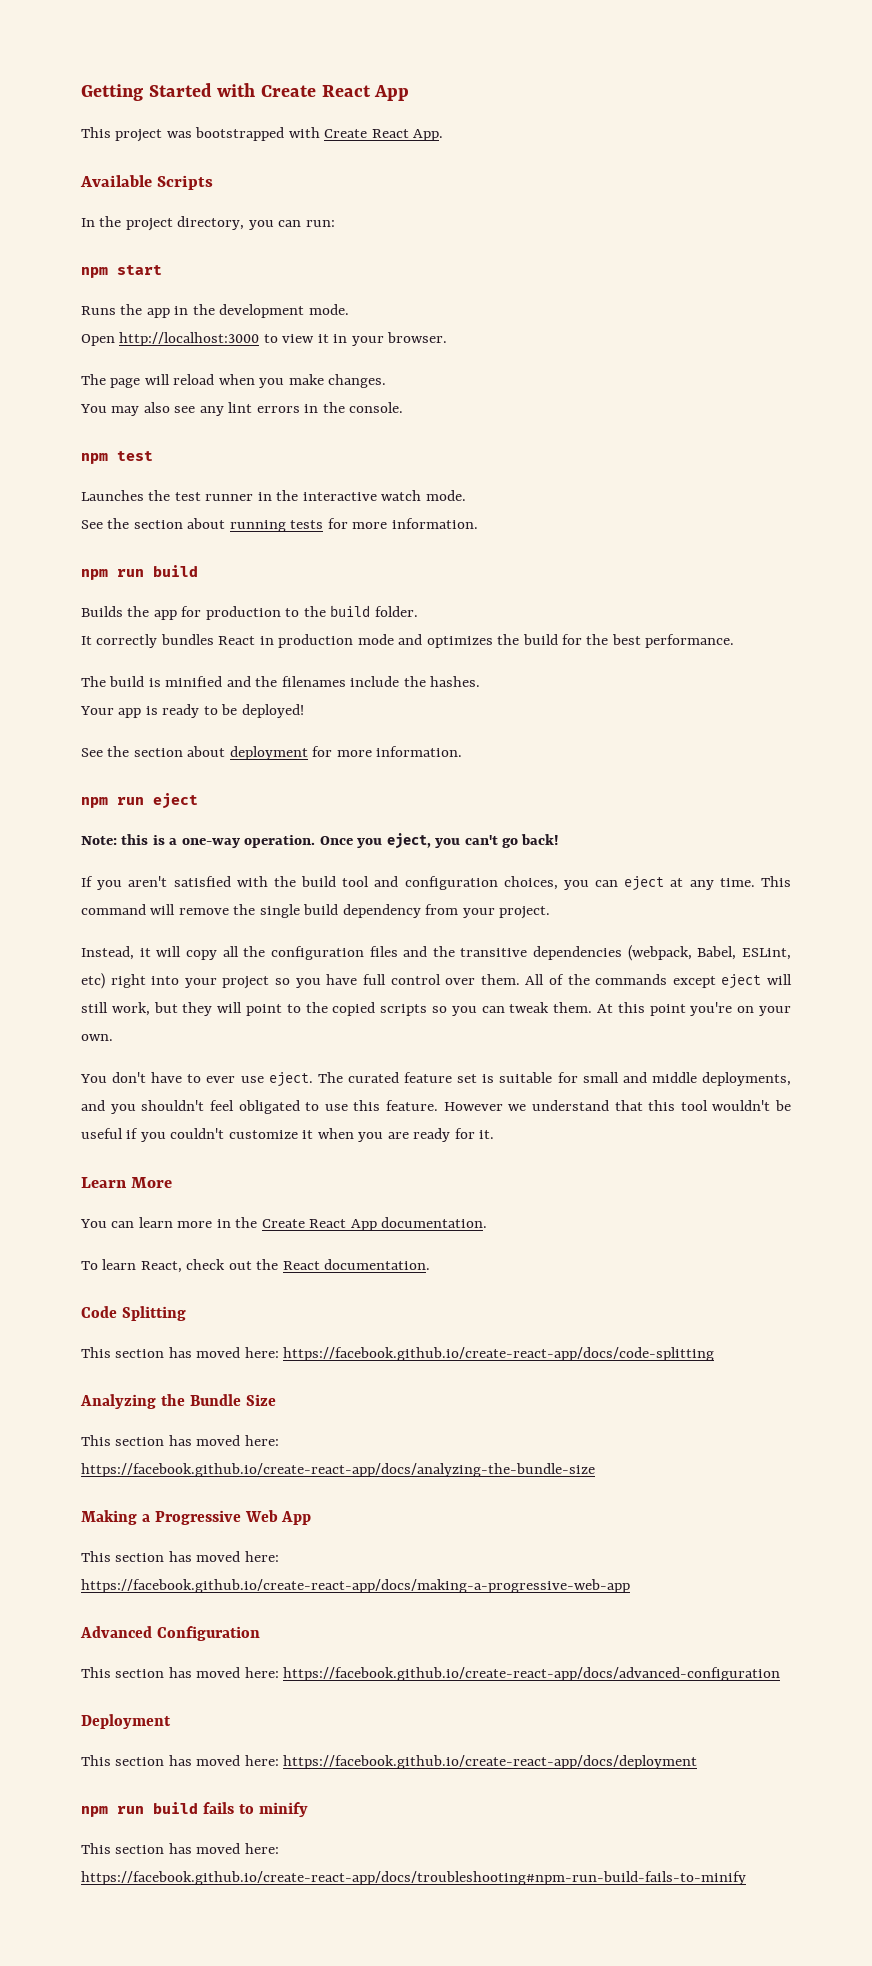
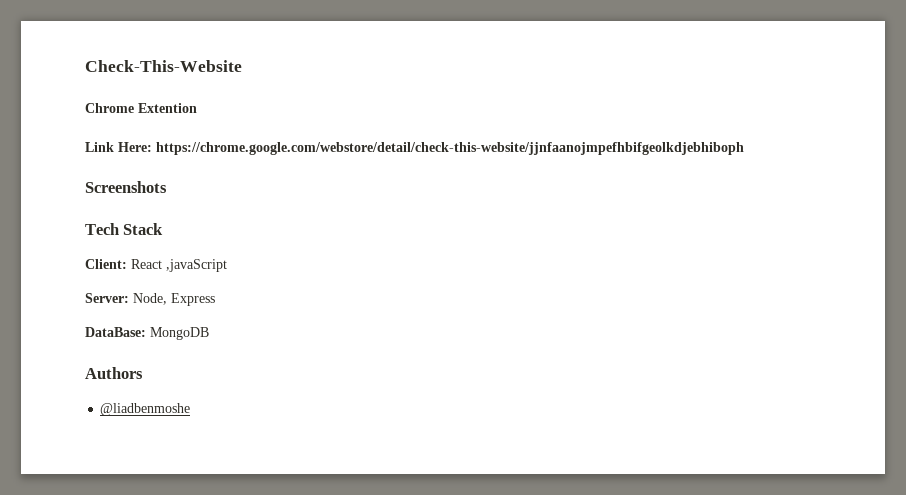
- Getting Started with Create React App
- This project was bootstrapped with Create React App.
- Available Scripts
- In the project directory, you can run:
- npm start
- Runs the app in the development mode.
- Open http://localhost:3000 to view it in your browser.
- The page will reload when you make changes.
- You may also see any lint errors in the console.
- npm test
- Launches the test runner in the interactive watch mode.
- See the section about running tests for more information.
- npm run build
- Builds the app for production to the build folder.
- It correctly bundles React in production mode and optimizes the build for the best performance.
- The build is minified and the filenames include the hashes.
- Your app is ready to be deployed!
- See the section about deployment for more information.
- npm run eject
- Note: this is a one-way operation. Once you eject, you can't go back!
- If you aren't satisfied with the build tool and configuration choices, you can eject at any time. This command will remove the single build dependency from your project.
- Instead, it will copy all the configuration files and the transitive dependencies (webpack, Babel, ESLint, etc) right into your project so you have full control over them. All of the commands except eject will still work, but they will point to the copied scripts so you can tweak them. At this point you're on your own.
- You don't have to ever use eject. The curated feature set is suitable for small and middle deployments, and you shouldn't feel obligated to use this feature. However we understand that this tool wouldn't be useful if you couldn't customize it when you are ready for it.
- Learn More
- You can learn more in the Create React App documentation.
- To learn React, check out the React documentation.
- Code Splitting
- This section has moved here: https://facebook.github.io/create-react-app/docs/code-splitting
- Analyzing the Bundle Size
- This section has moved here: https://facebook.github.io/create-react-app/docs/analyzing-the-bundle-size
- Making a Progressive Web App
- This section has moved here: https://facebook.github.io/create-react-app/docs/making-a-progressive-web-app
- Advanced Configuration
- This section has moved here: https://facebook.github.io/create-react-app/docs/advanced-configuration
- Deployment
- This section has moved here: https://facebook.github.io/create-react-app/docs/deployment
- npm run build fails to minify
- This section has moved here: https://facebook.github.io/create-react-app/docs/troubleshooting#npm-run-build-fails-to-minify
+ Check-This-Website
+ Chrome Extention
+ Link Here: https://chrome.google.com/webstore/detail/check-this-website/jjnfaanojmpefhbifgeolkdjebhiboph
+ Screenshots
+ Tech Stack
+ Client: React ,javaScript
+ Server: Node, Express
+ DataBase: MongoDB
+ Authors
+ @liadbenmoshe

